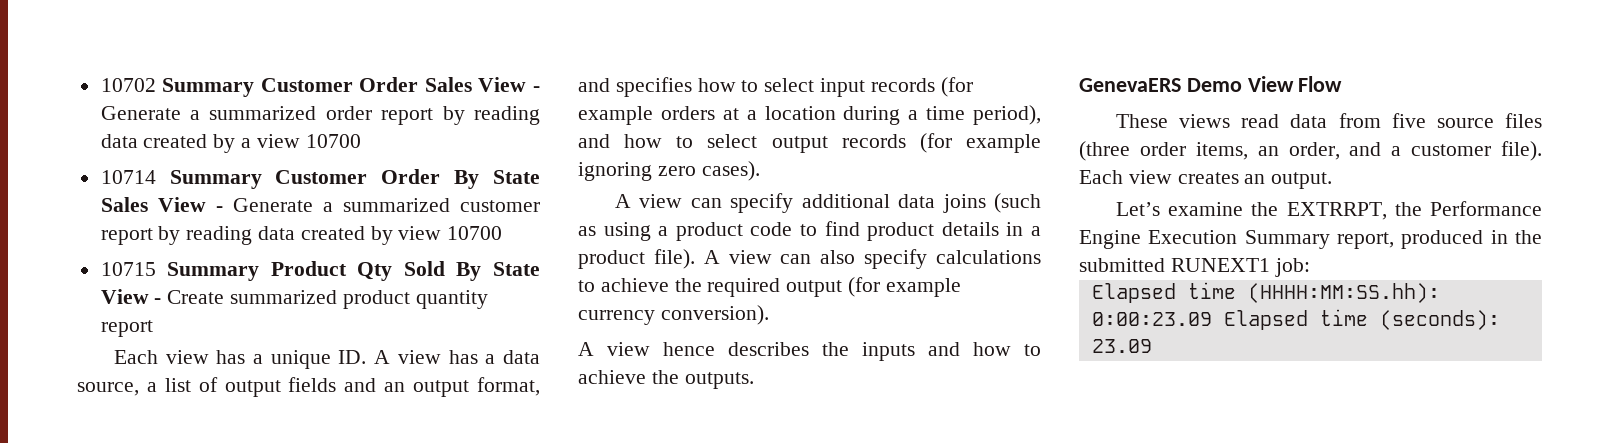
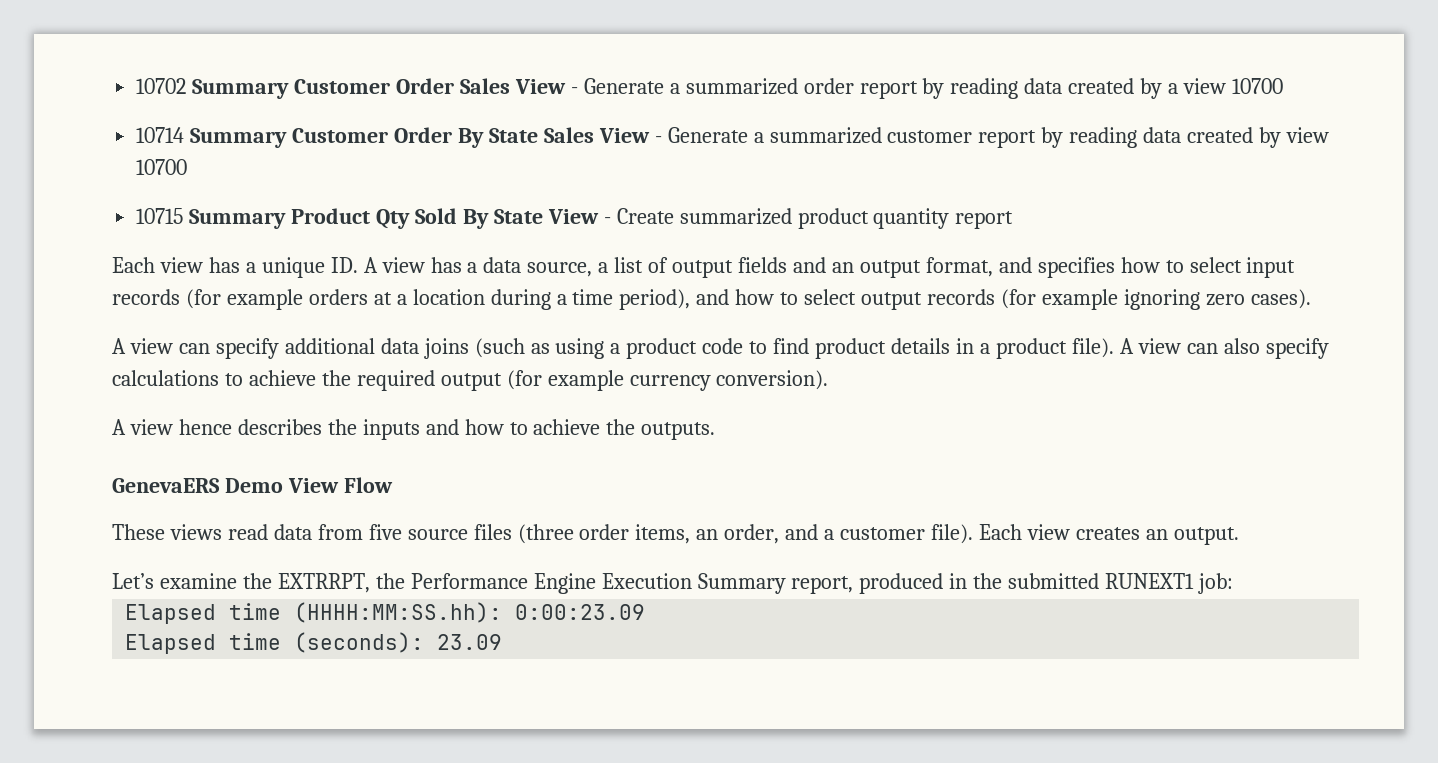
- Elapsed time (HHHH:MM:SS.hh): 0:00:23.09 Elapsed time (seconds): 23.09
+ Elapsed time (HHHH:MM:SS.hh): 0:00:23.09
+ Elapsed time (seconds): 23.09

